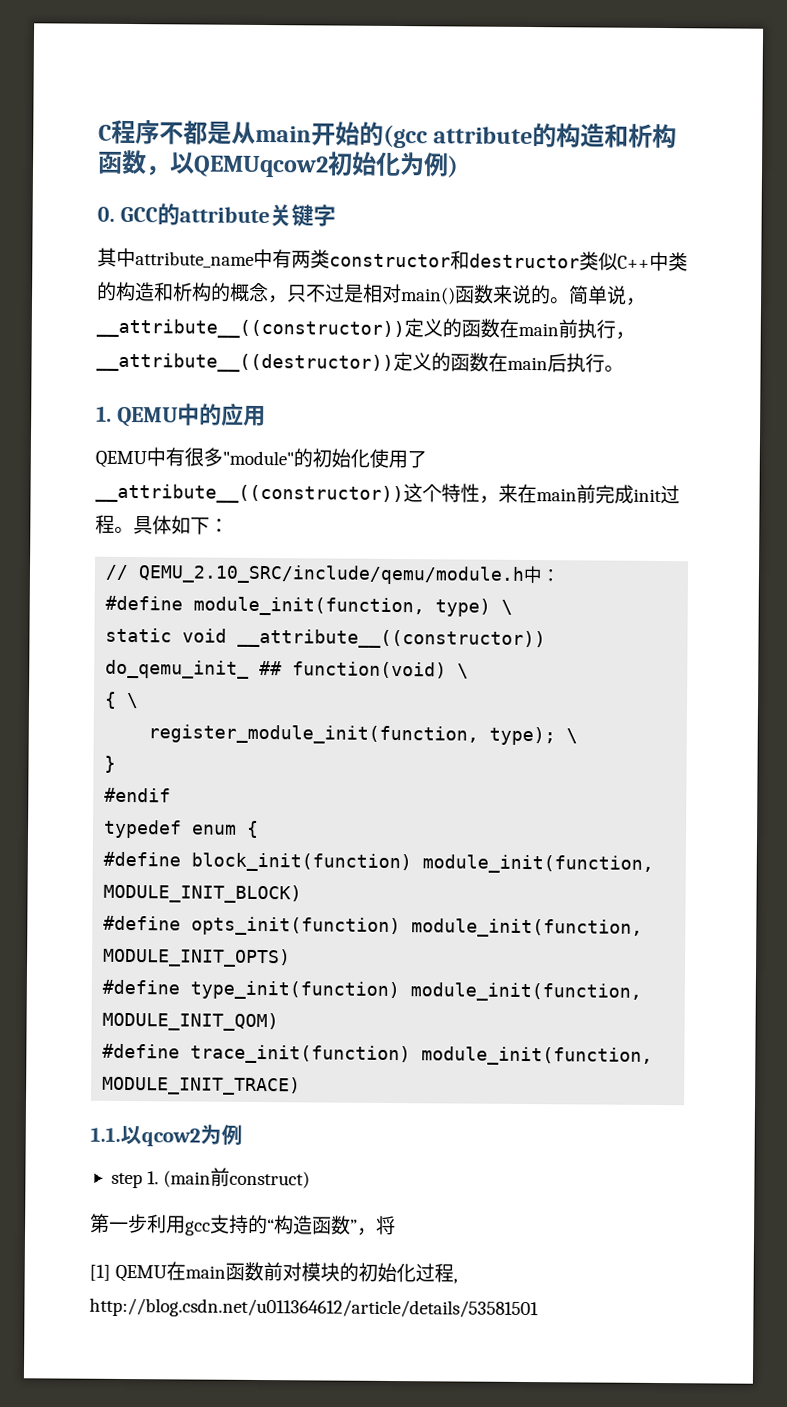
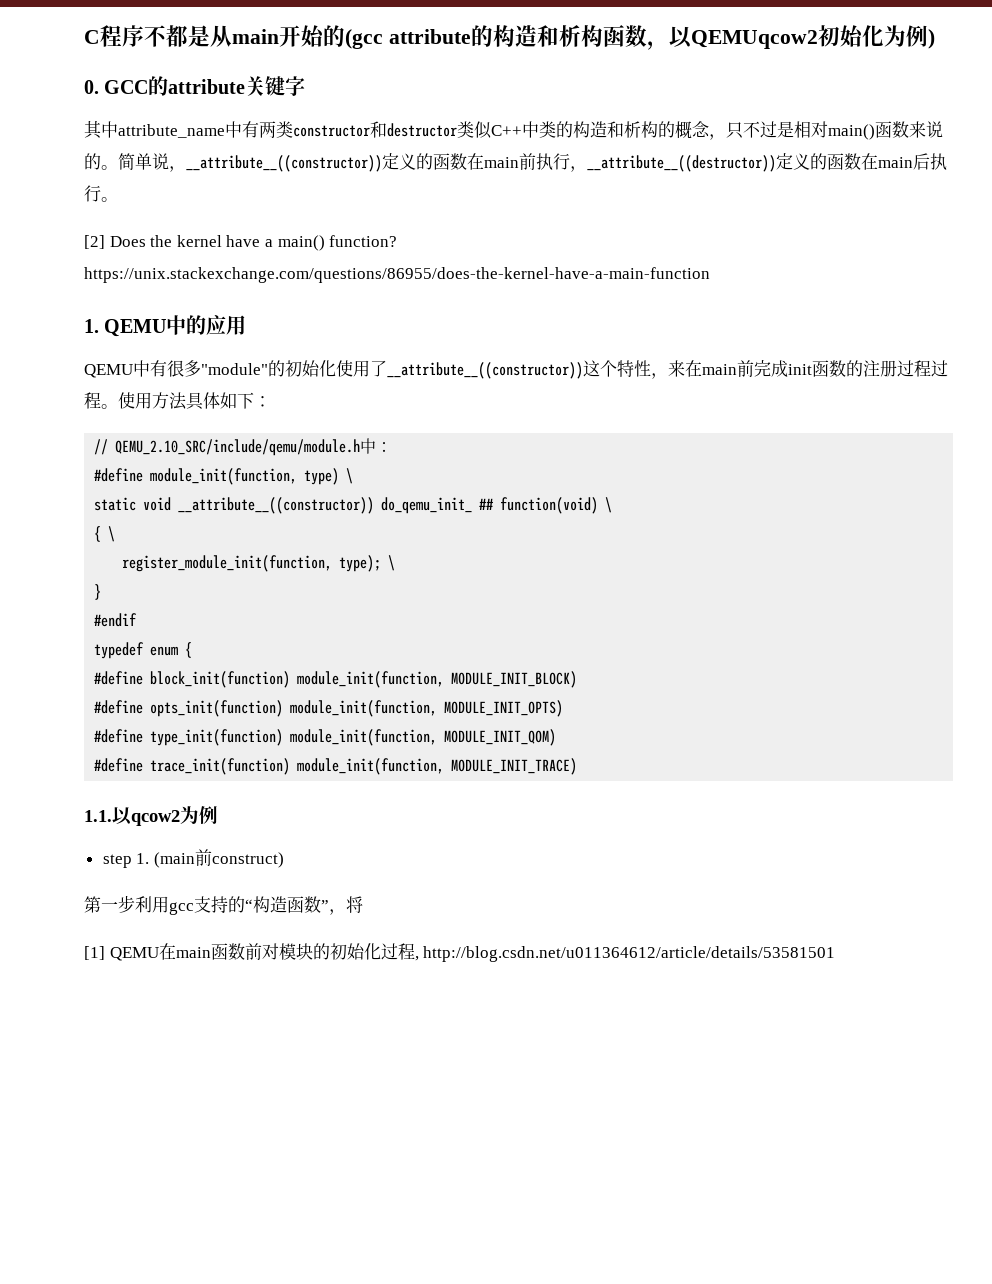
+ [2] Does the kernel have a main() function? https://unix.stackexchange.com/questions/86955/does-the-kernel-have-a-main-function
- QEMU中有很多"module"的初始化使用了__attribute__((constructor))这个特性，来在main前完成init过程。具体如下：
+ QEMU中有很多"module"的初始化使用了__attribute__((constructor))这个特性，来在main前完成init函数的注册过程过程。使用方法具体如下：

